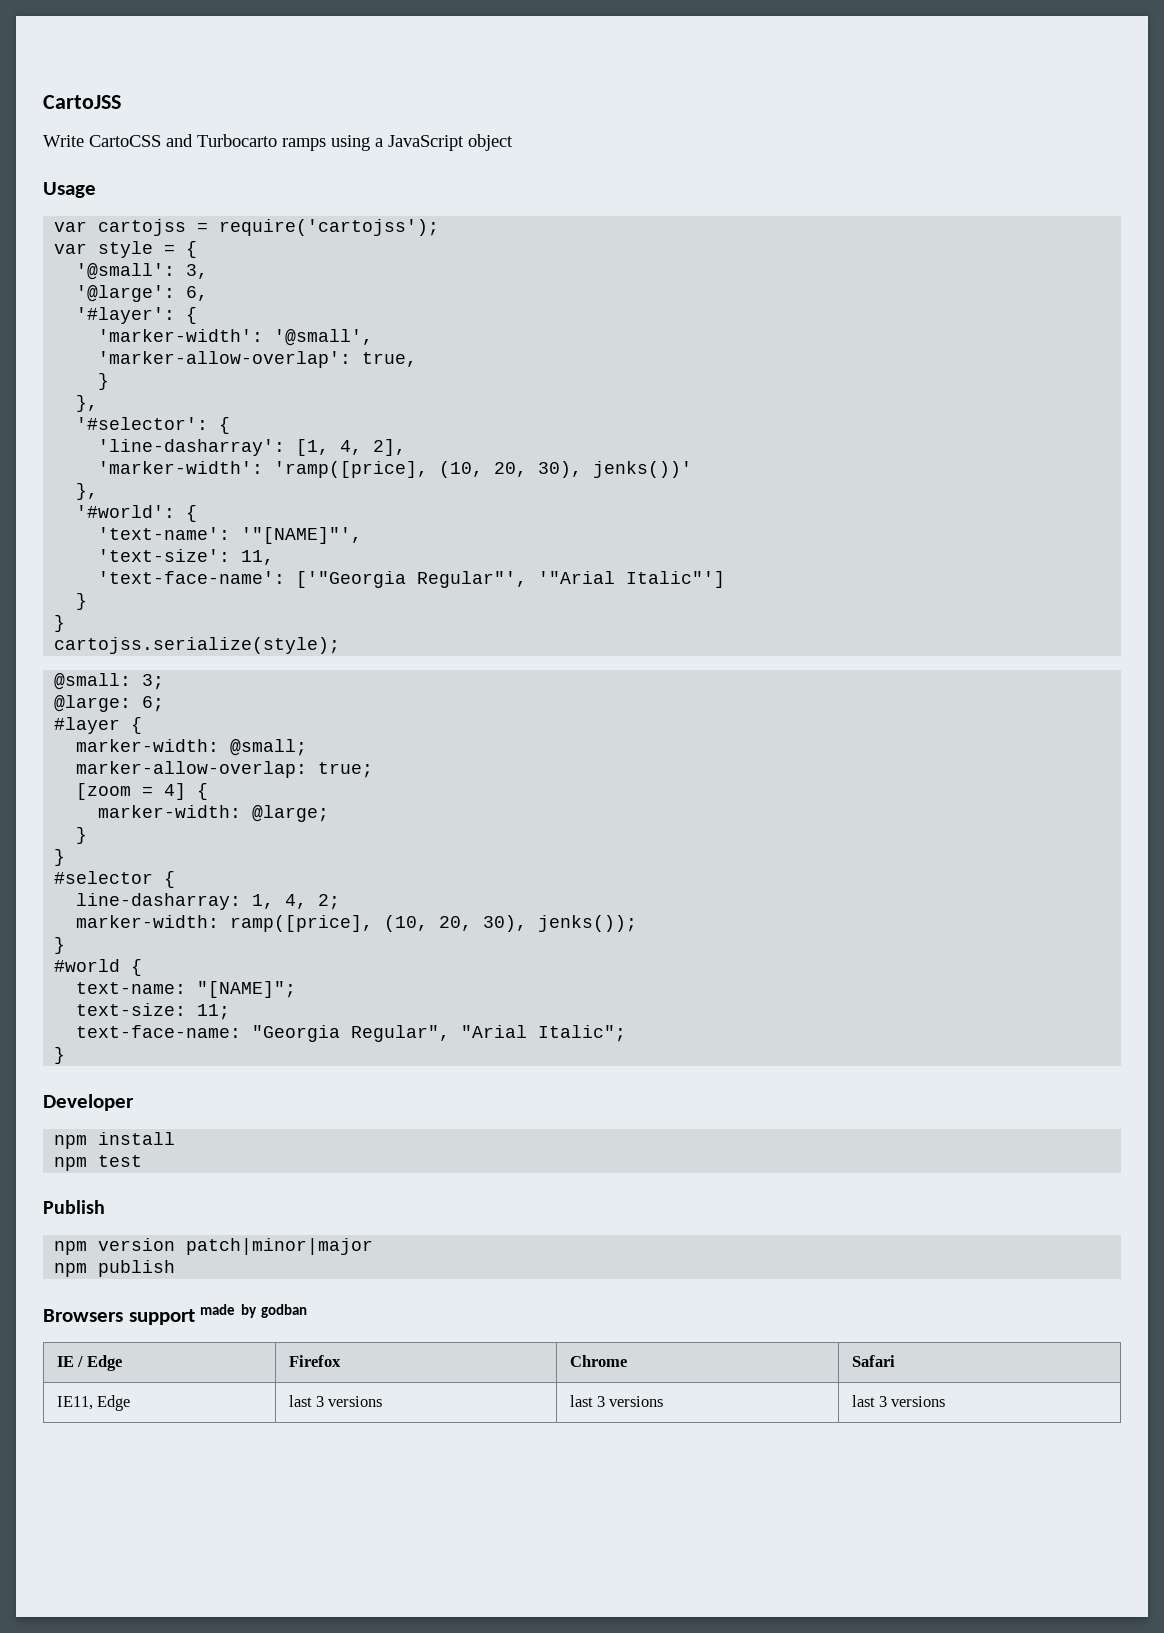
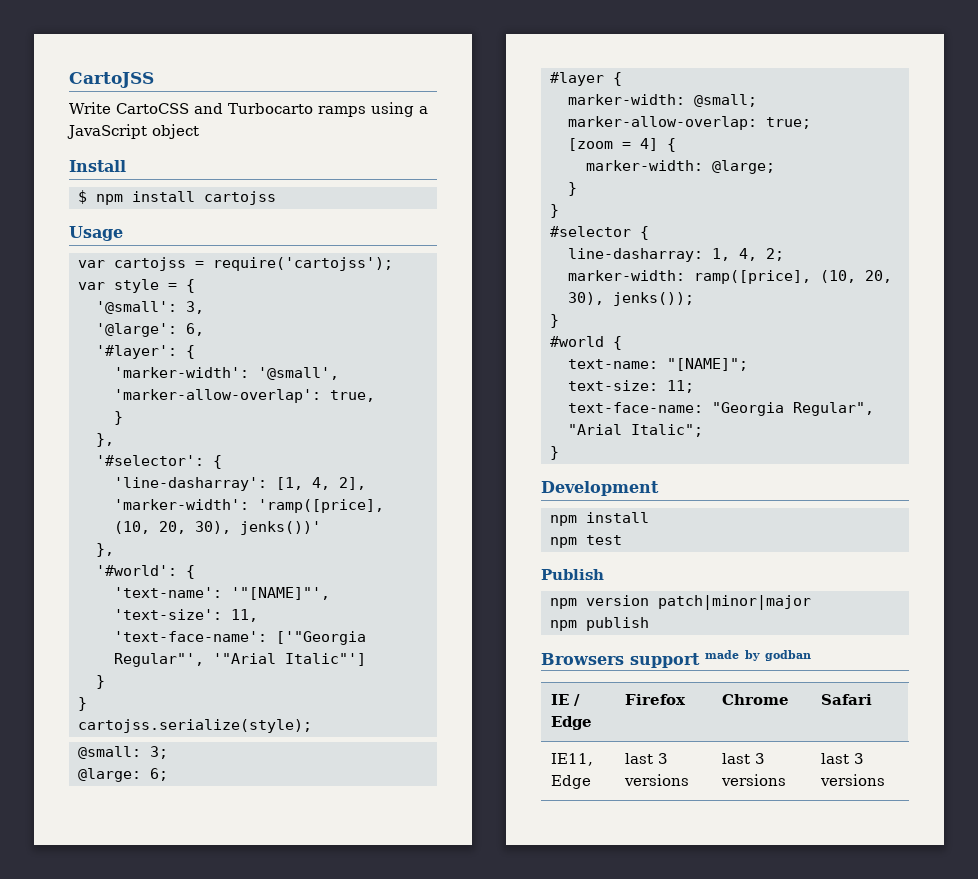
+ Install
+ $ npm install cartojss
- Developer
+ Development

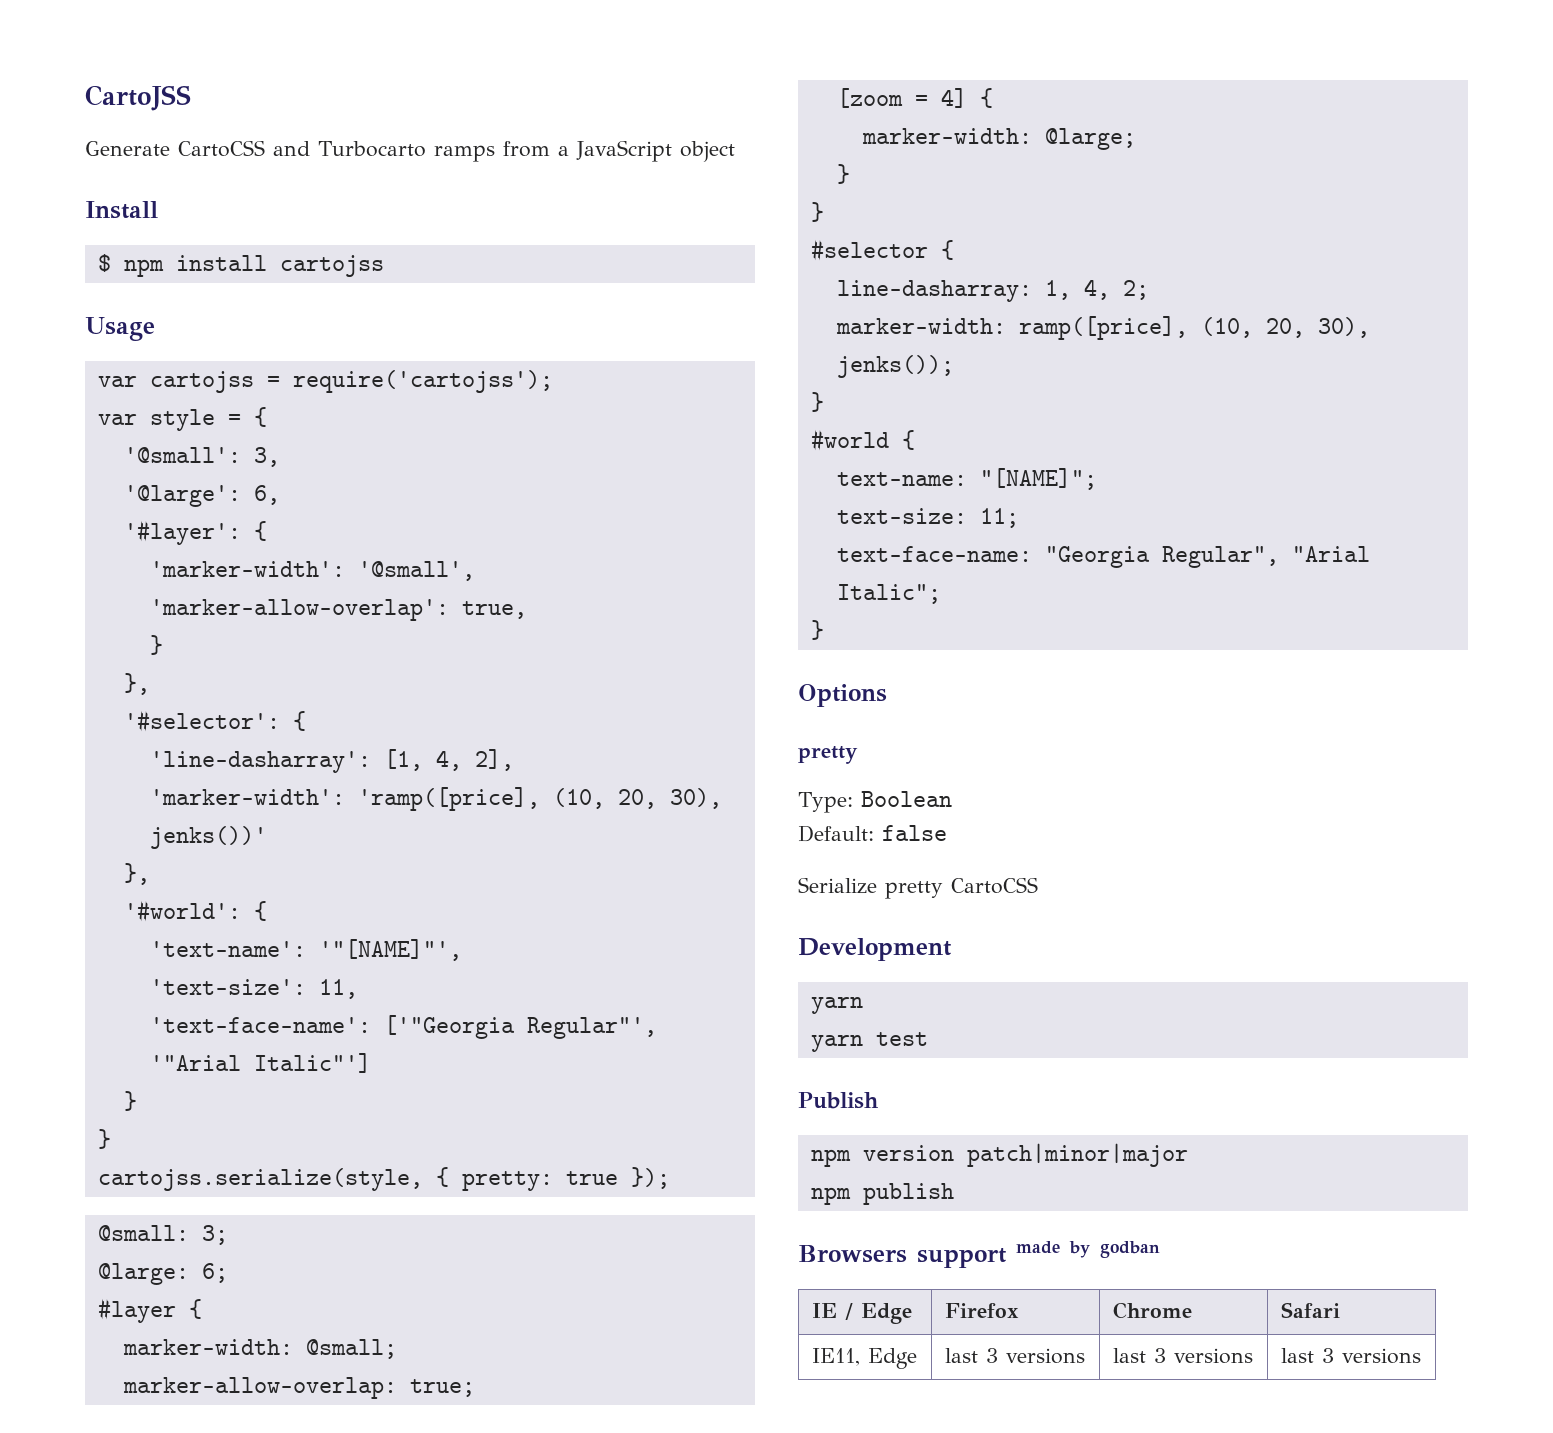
- Write CartoCSS and Turbocarto ramps using a JavaScript object
+ Generate CartoCSS and Turbocarto ramps from a JavaScript object
- cartojss.serialize(style);
+ cartojss.serialize(style, { pretty: true });
+ Options
+ pretty
+ Type: Boolean
+ Default: false
+ Serialize pretty CartoCSS
  Development
- npm install
- npm test
+ yarn
+ yarn test

